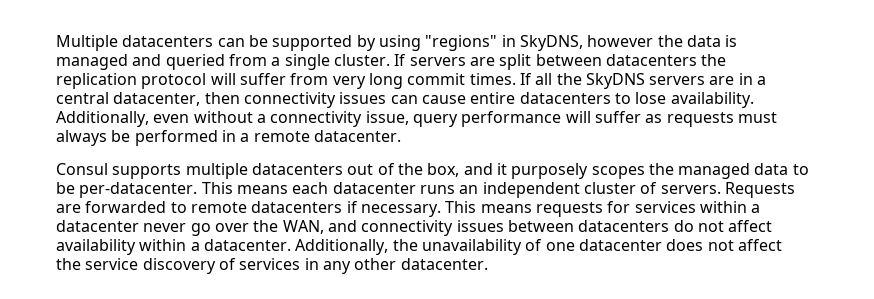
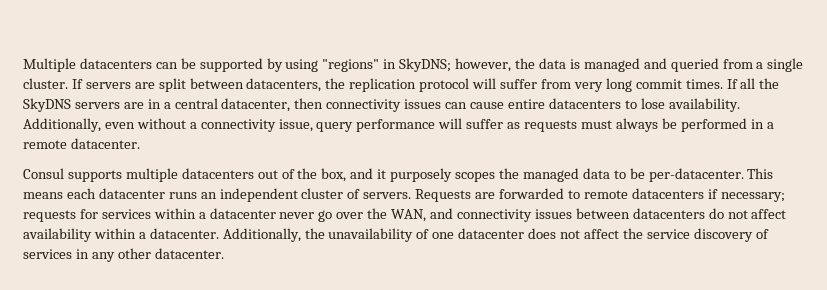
- Multiple datacenters can be supported by using "regions" in SkyDNS, however the data is managed and queried from a single cluster.
+ Multiple datacenters can be supported by using "regions" in SkyDNS; however, the data is managed and queried from a single cluster.
- If servers are split between datacenters the replication protocol will suffer from very long commit times.
+ If servers are split between datacenters, the replication protocol will suffer from very long commit times.
- Requests are forwarded to remote datacenters if necessary. This means requests for services within a datacenter never go over the WAN, and connectivity issues between datacenters do not affect availability within a datacenter.
+ Requests are forwarded to remote datacenters if necessary; requests for services within a datacenter never go over the WAN, and connectivity issues between datacenters do not affect availability within a datacenter.

